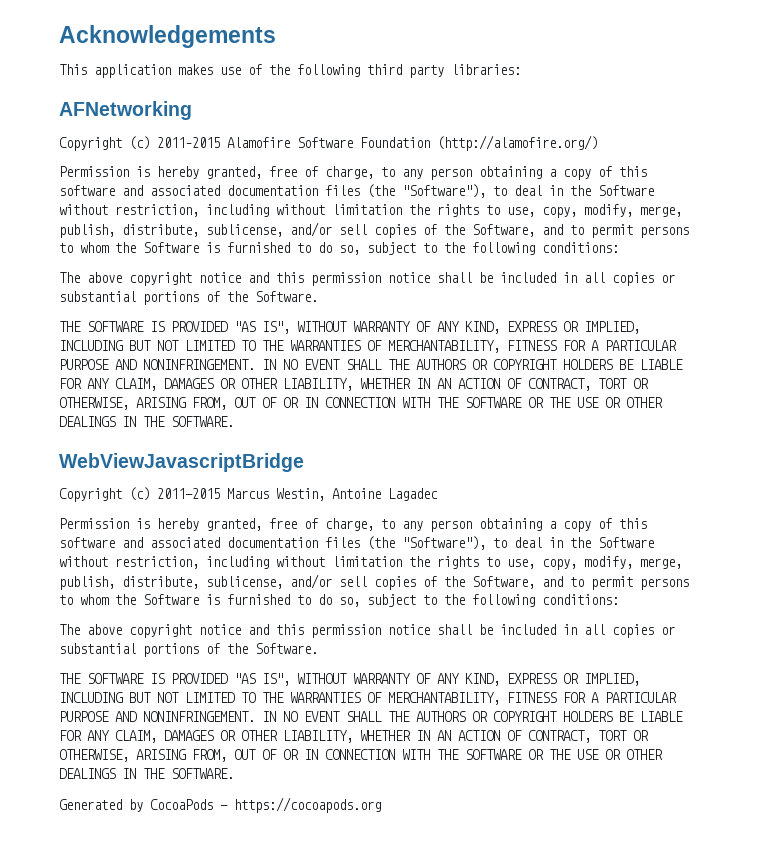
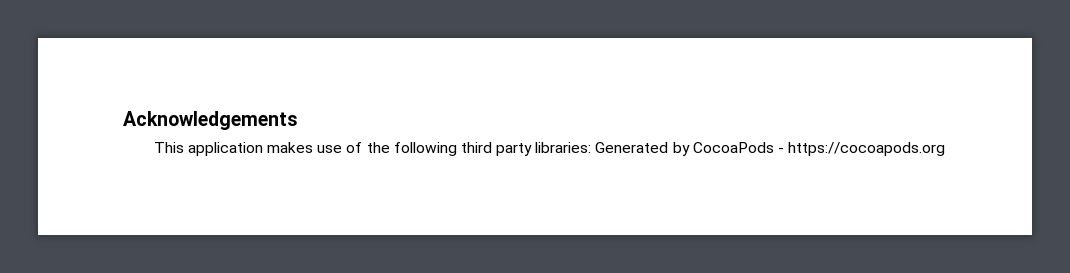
- This application makes use of the following third party libraries:
- AFNetworking
- Copyright (c) 2011–2015 Alamofire Software Foundation (http://alamofire.org/)
- Permission is hereby granted, free of charge, to any person obtaining a copy of this software and associated documentation files (the "Software"), to deal in the Software without restriction, including without limitation the rights to use, copy, modify, merge, publish, distribute, sublicense, and/or sell copies of the Software, and to permit persons to whom the Software is furnished to do so, subject to the following conditions:
- The above copyright notice and this permission notice shall be included in all copies or substantial portions of the Software.
- THE SOFTWARE IS PROVIDED "AS IS", WITHOUT WARRANTY OF ANY KIND, EXPRESS OR IMPLIED, INCLUDING BUT NOT LIMITED TO THE WARRANTIES OF MERCHANTABILITY, FITNESS FOR A PARTICULAR PURPOSE AND NONINFRINGEMENT. IN NO EVENT SHALL THE AUTHORS OR COPYRIGHT HOLDERS BE LIABLE FOR ANY CLAIM, DAMAGES OR OTHER LIABILITY, WHETHER IN AN ACTION OF CONTRACT, TORT OR OTHERWISE, ARISING FROM, OUT OF OR IN CONNECTION WITH THE SOFTWARE OR THE USE OR OTHER DEALINGS IN THE SOFTWARE.
- WebViewJavascriptBridge
- Copyright (c) 2011-2015 Marcus Westin, Antoine Lagadec
- Permission is hereby granted, free of charge, to any person obtaining a copy of this software and associated documentation files (the "Software"), to deal in the Software without restriction, including without limitation the rights to use, copy, modify, merge, publish, distribute, sublicense, and/or sell copies of the Software, and to permit persons to whom the Software is furnished to do so, subject to the following conditions:
- The above copyright notice and this permission notice shall be included in all copies or substantial portions of the Software.
- THE SOFTWARE IS PROVIDED "AS IS", WITHOUT WARRANTY OF ANY KIND, EXPRESS OR IMPLIED, INCLUDING BUT NOT LIMITED TO THE WARRANTIES OF MERCHANTABILITY, FITNESS FOR A PARTICULAR PURPOSE AND NONINFRINGEMENT. IN NO EVENT SHALL THE AUTHORS OR COPYRIGHT HOLDERS BE LIABLE FOR ANY CLAIM, DAMAGES OR OTHER LIABILITY, WHETHER IN AN ACTION OF CONTRACT, TORT OR OTHERWISE, ARISING FROM, OUT OF OR IN CONNECTION WITH THE SOFTWARE OR THE USE OR OTHER DEALINGS IN THE SOFTWARE.
- Generated by CocoaPods - https://cocoapods.org
+ This application makes use of the following third party libraries: Generated by CocoaPods - https://cocoapods.org

